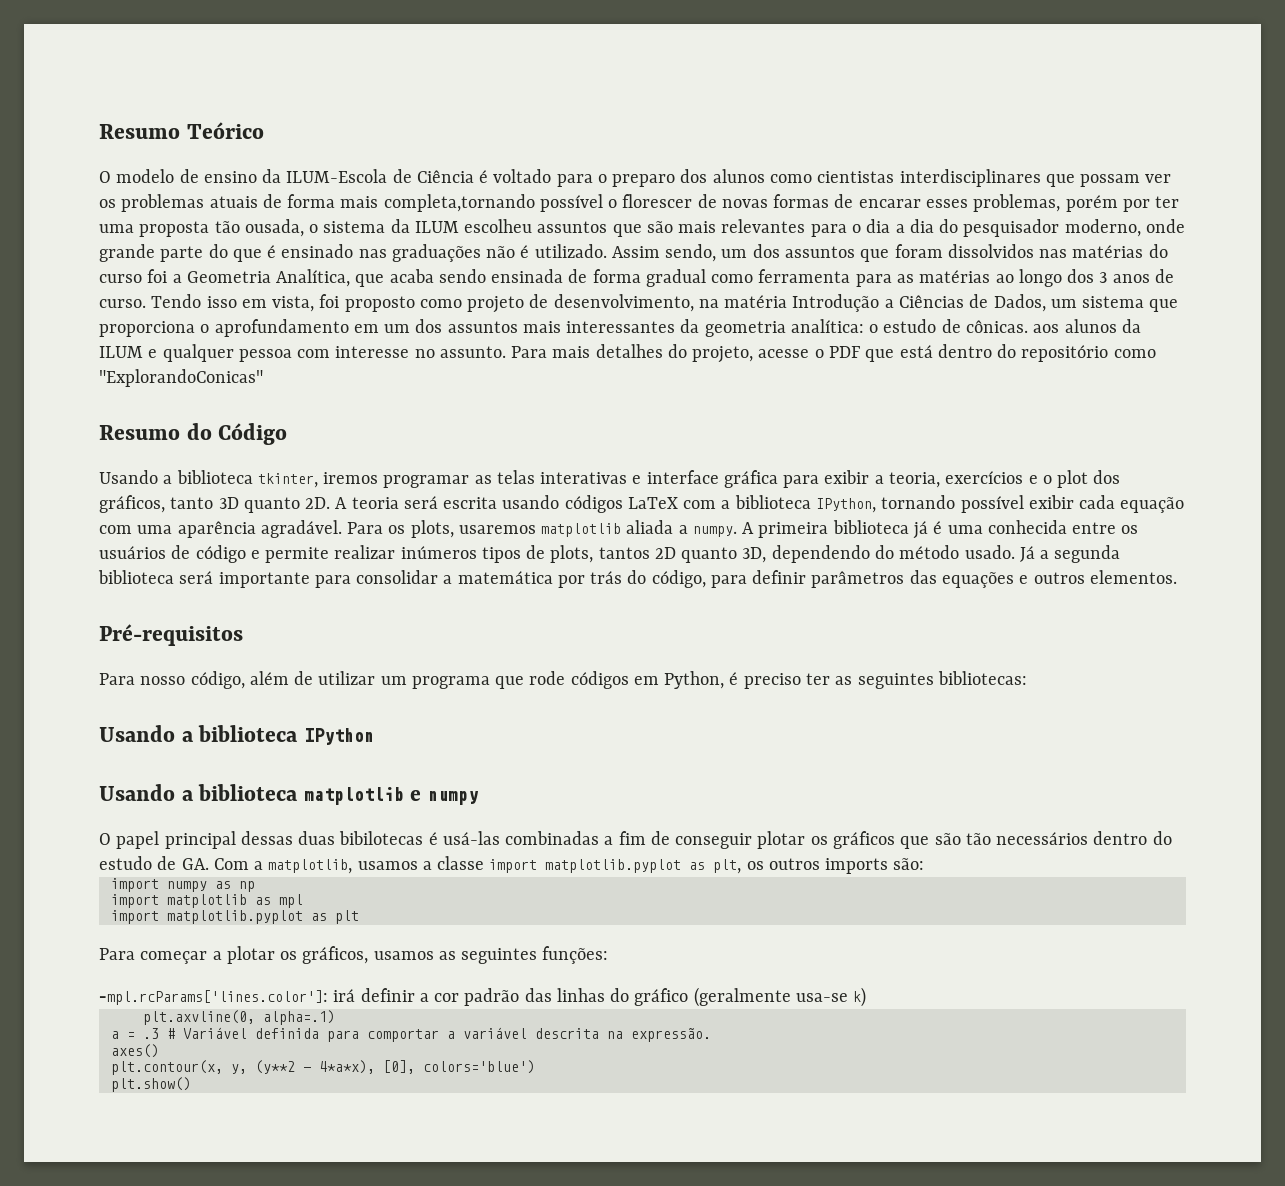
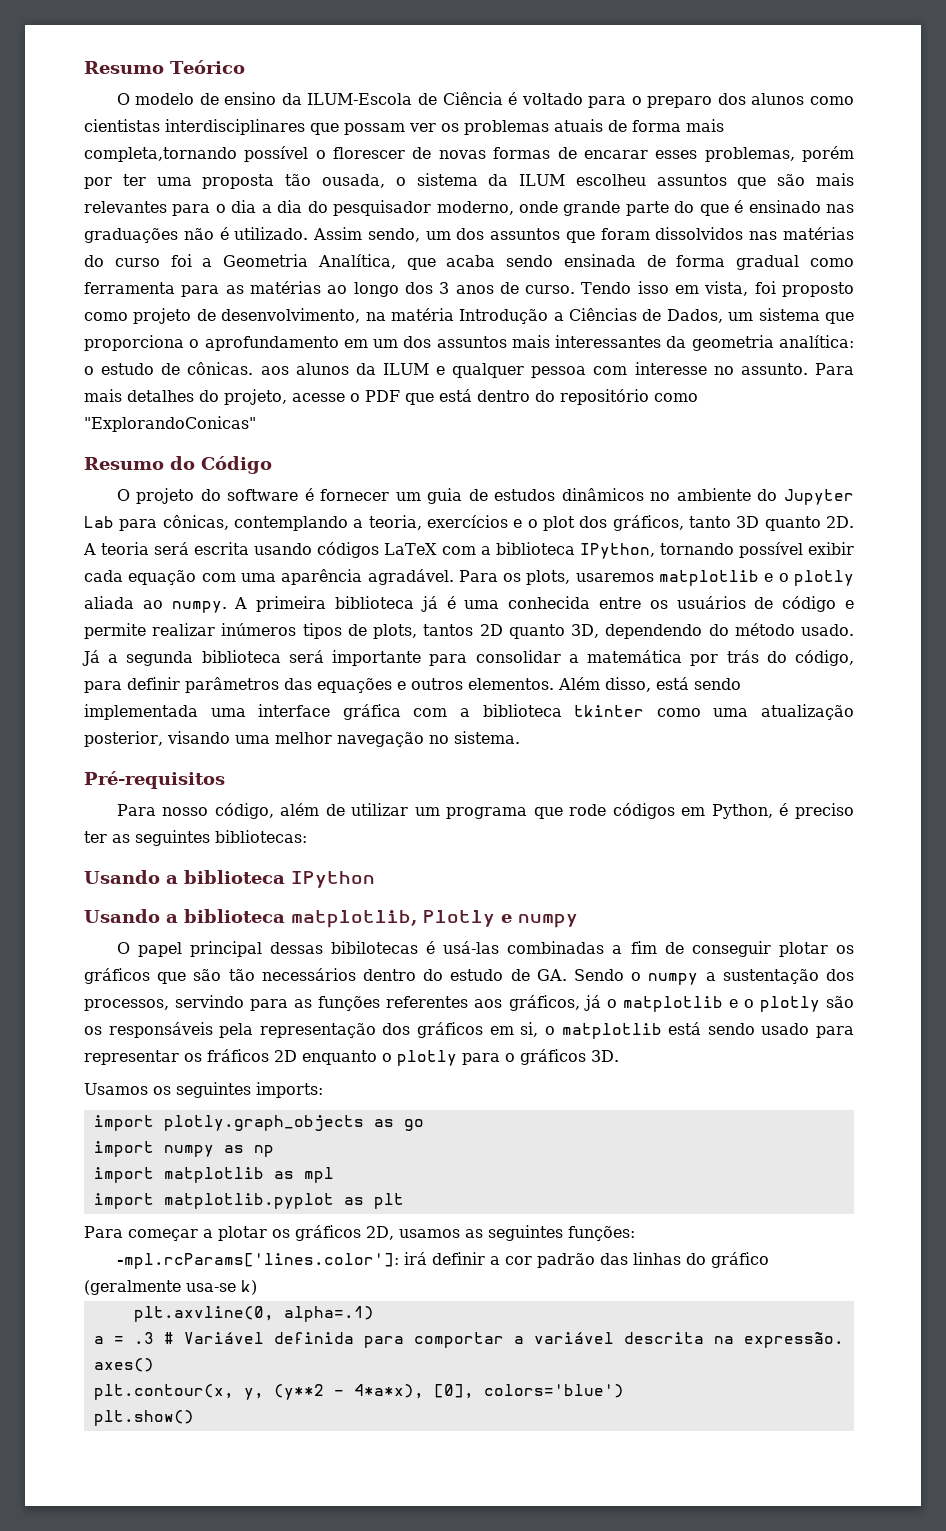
- Usando a biblioteca tkinter, iremos programar as telas interativas e interface gráfica para exibir a teoria, exercícios e o plot dos gráficos, tanto 3D quanto 2D.
+ O projeto do software é fornecer um guia de estudos dinâmicos no ambiente do Jupyter Lab para cônicas, contemplando a teoria, exercícios e o plot dos gráficos, tanto 3D quanto 2D.
- Para os plots, usaremos matplotlib aliada a numpy.
+ Para os plots, usaremos matplotlib e o plotly aliada ao numpy.
+ Além disso, está sendo implementada uma interface gráfica com a biblioteca tkinter como uma atualização posterior, visando uma melhor navegação no sistema.
- Usando a biblioteca matplotlib e numpy
+ Usando a biblioteca matplotlib, Plotly e numpy
- O papel principal dessas duas bibilotecas é usá-las combinadas a fim de conseguir plotar os gráficos que são tão necessários dentro do estudo de GA. Com a matplotlib, usamos a classe import matplotlib.pyplot as plt, os outros imports são:
+ O papel principal dessas bibilotecas é usá-las combinadas a fim de conseguir plotar os gráficos que são tão necessários dentro do estudo de GA. Sendo o numpy a sustentação dos processos, servindo para as funções referentes aos gráficos, já o matplotlib e o plotly são os responsáveis pela representação dos gráficos em si, o matplotlib está sendo usado para representar os fráficos 2D enquanto o plotly para o gráficos 3D.
+ Usamos os seguintes imports:
+ import plotly.graph_objects as go
- Para começar a plotar os gráficos, usamos as seguintes funções:
+ Para começar a plotar os gráficos 2D, usamos as seguintes funções:

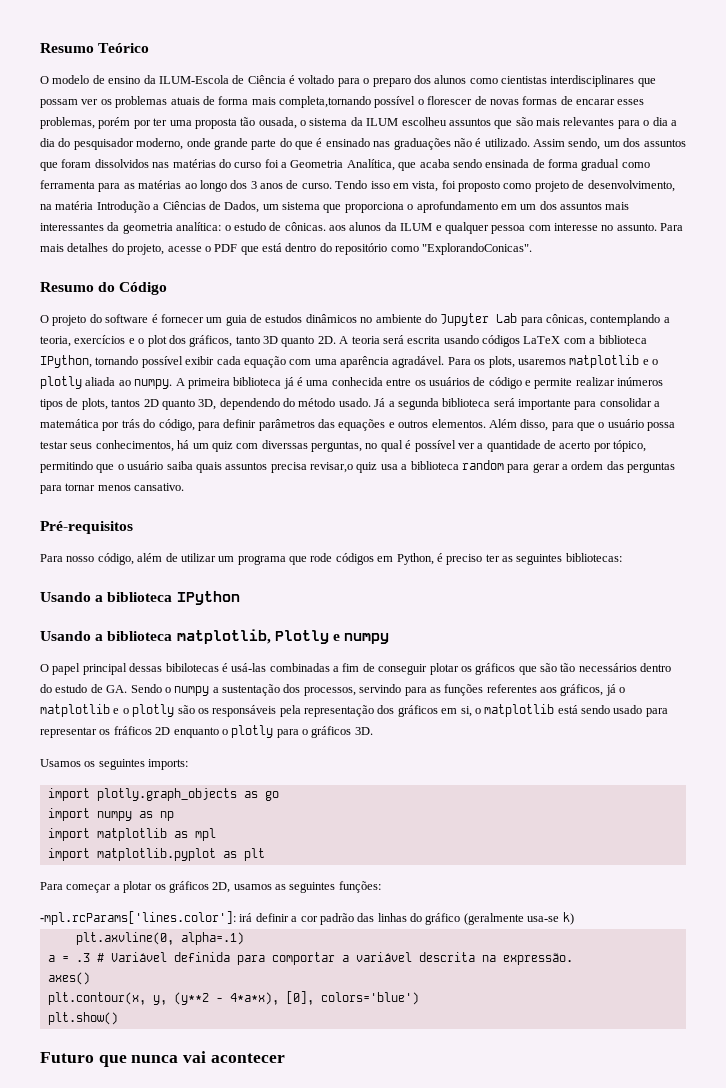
- Para mais detalhes do projeto, acesse o PDF que está dentro do repositório como "ExplorandoConicas"
+ Para mais detalhes do projeto, acesse o PDF que está dentro do repositório como "ExplorandoConicas".
- Além disso, está sendo implementada uma interface gráfica com a biblioteca tkinter como uma atualização posterior, visando uma melhor navegação no sistema.
+ Além disso, para que o usuário possa testar seus conhecimentos, há um quiz com diverssas perguntas, no qual é possível ver a quantidade de acerto por tópico, permitindo que o usuário saiba quais assuntos precisa revisar,o quiz usa a biblioteca random para gerar a ordem das perguntas para tornar menos cansativo.
+ Futuro que nunca vai acontecer

